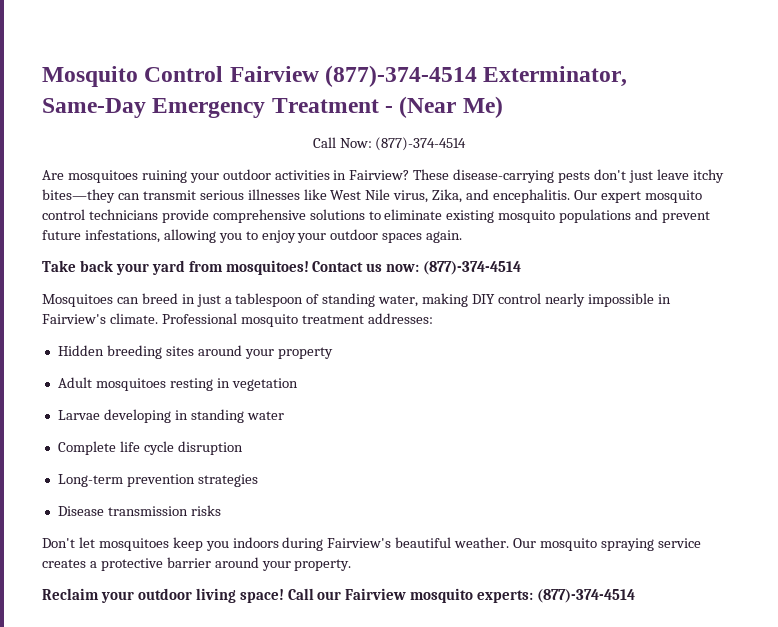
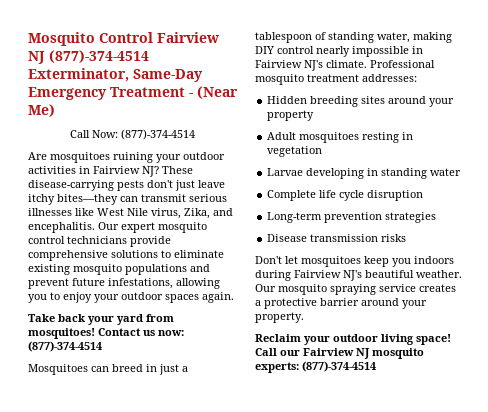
- Mosquito Control Fairview (877)-374-4514 Exterminator, Same-Day Emergency Treatment - (Near Me)
+ Mosquito Control Fairview NJ (877)-374-4514 Exterminator, Same-Day Emergency Treatment - (Near Me)
- Are mosquitoes ruining your outdoor activities in Fairview?
+ Are mosquitoes ruining your outdoor activities in Fairview NJ?
- Mosquitoes can breed in just a tablespoon of standing water, making DIY control nearly impossible in Fairview's climate.
+ Mosquitoes can breed in just a tablespoon of standing water, making DIY control nearly impossible in Fairview NJ's climate.
- Don't let mosquitoes keep you indoors during Fairview's beautiful weather.
+ Don't let mosquitoes keep you indoors during Fairview NJ's beautiful weather.
- Call our Fairview mosquito experts: (877)-374-4514
+ Call our Fairview NJ mosquito experts: (877)-374-4514

